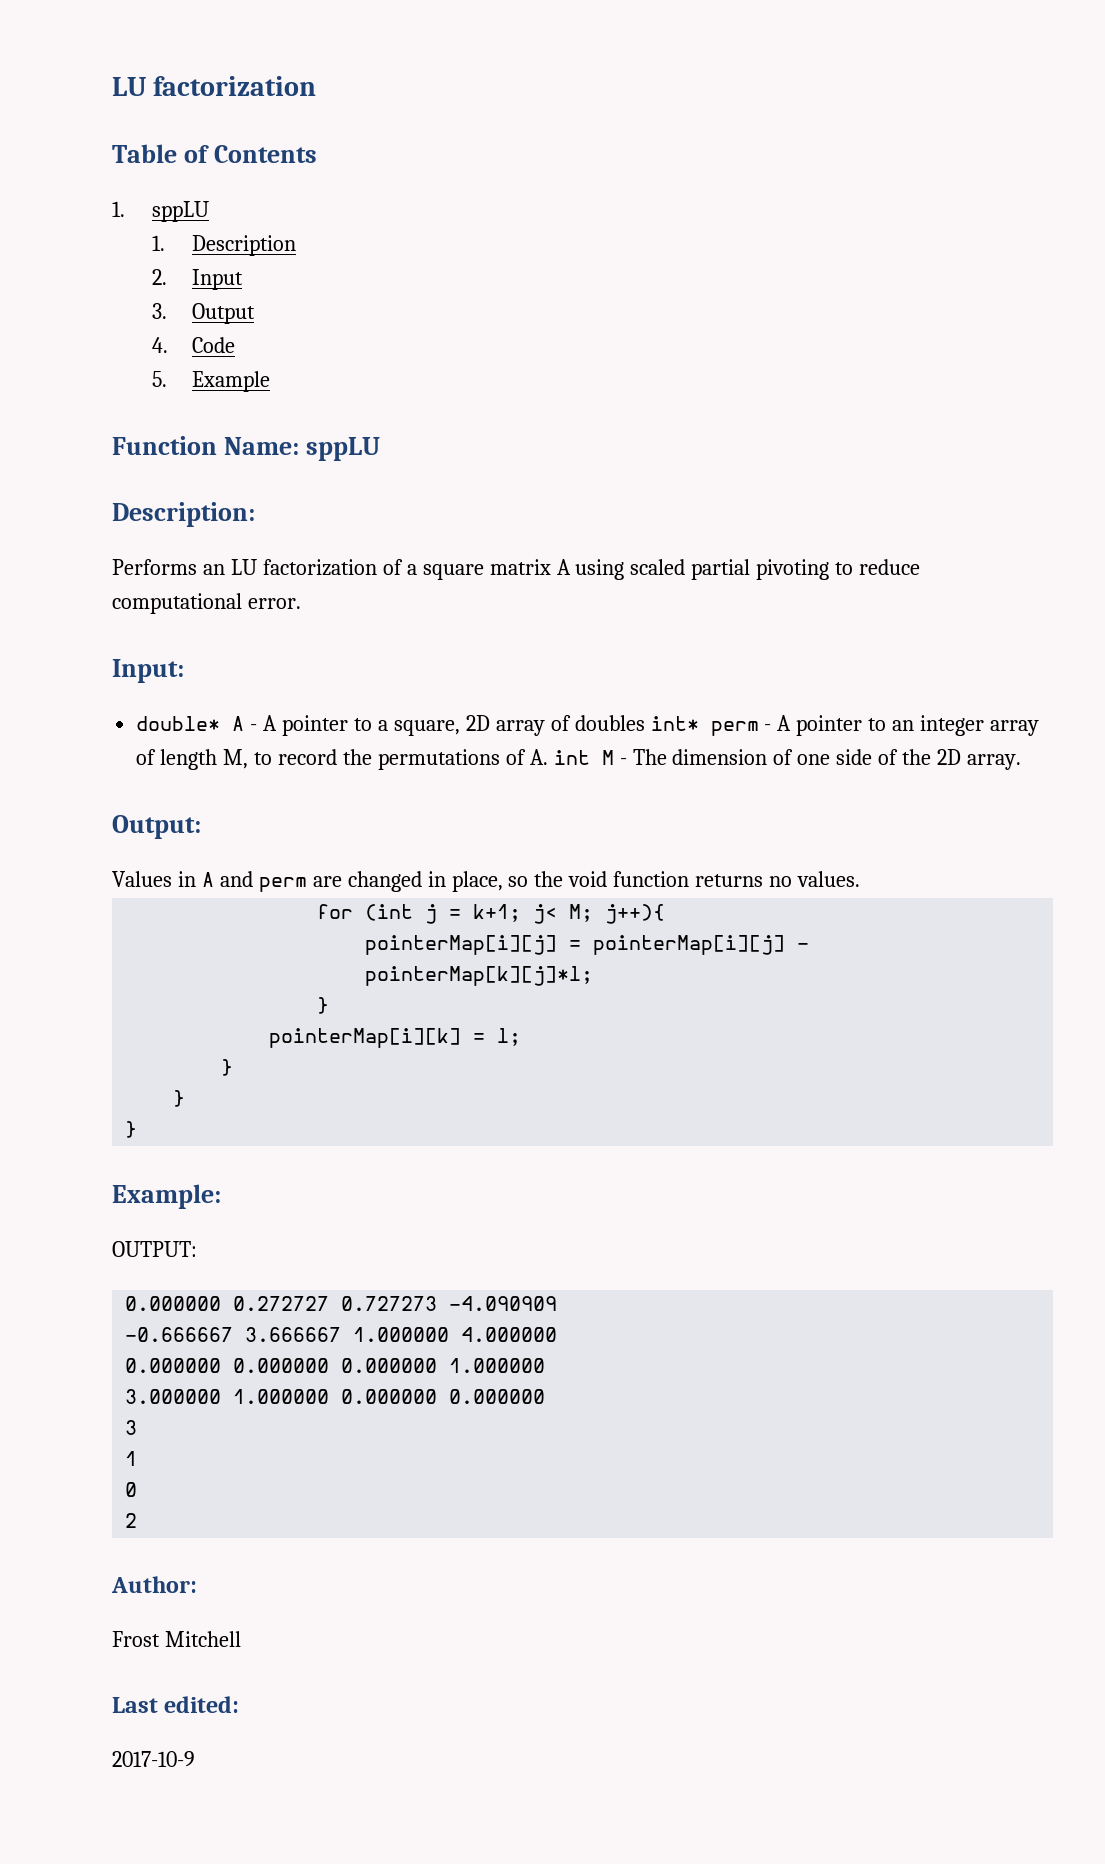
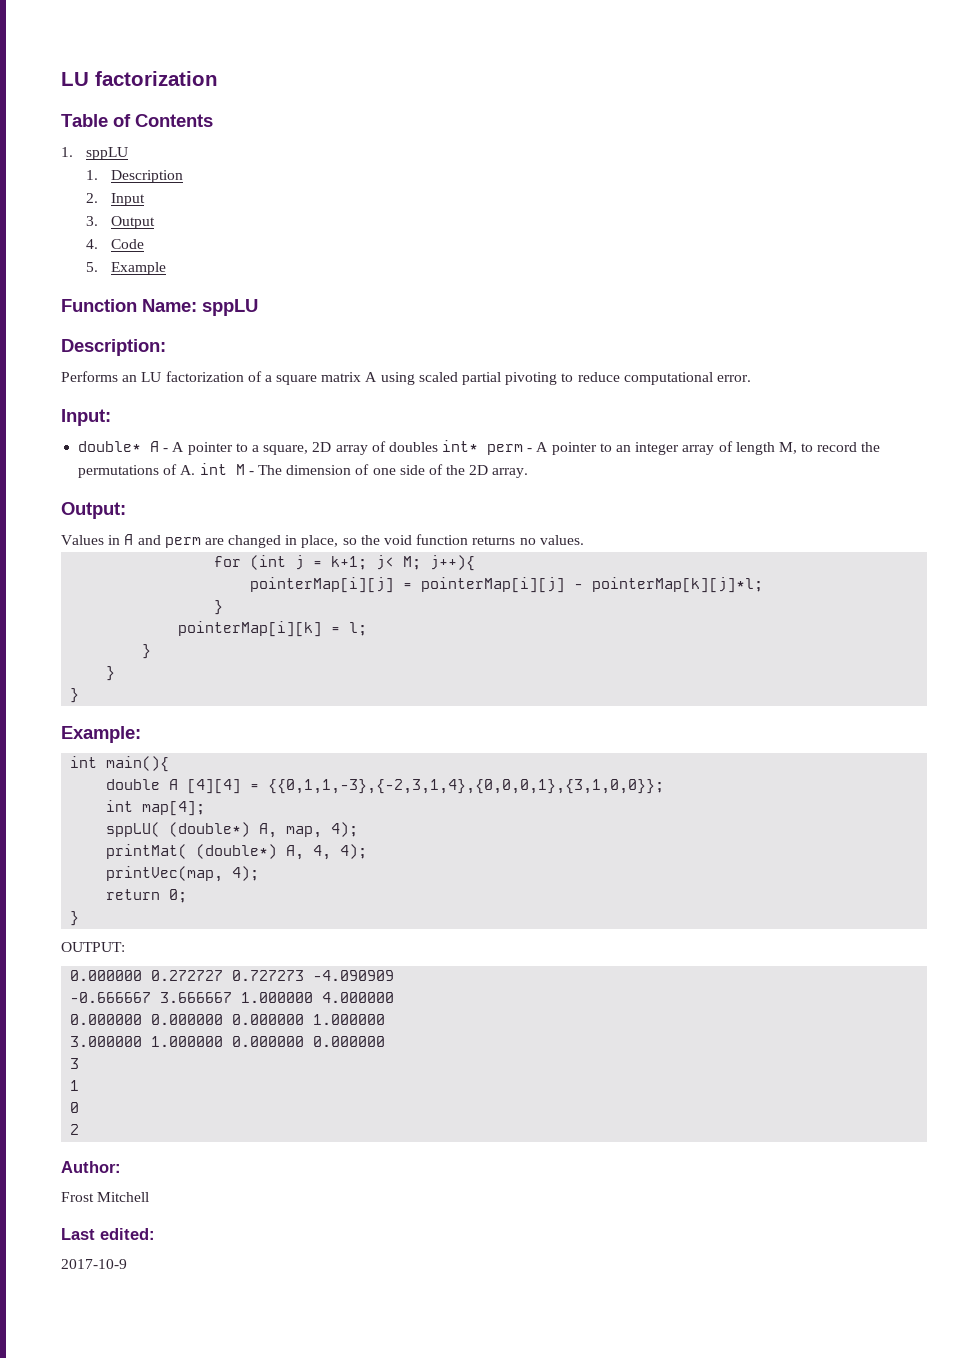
+ int main(){
+ double A [4][4] = {{0,1,1,-3},{-2,3,1,4},{0,0,0,1},{3,1,0,0}};
+ int map[4];
+ sppLU( (double*) A, map, 4);
+ printMat( (double*) A, 4, 4);
+ printVec(map, 4);
+ return 0;
+ }

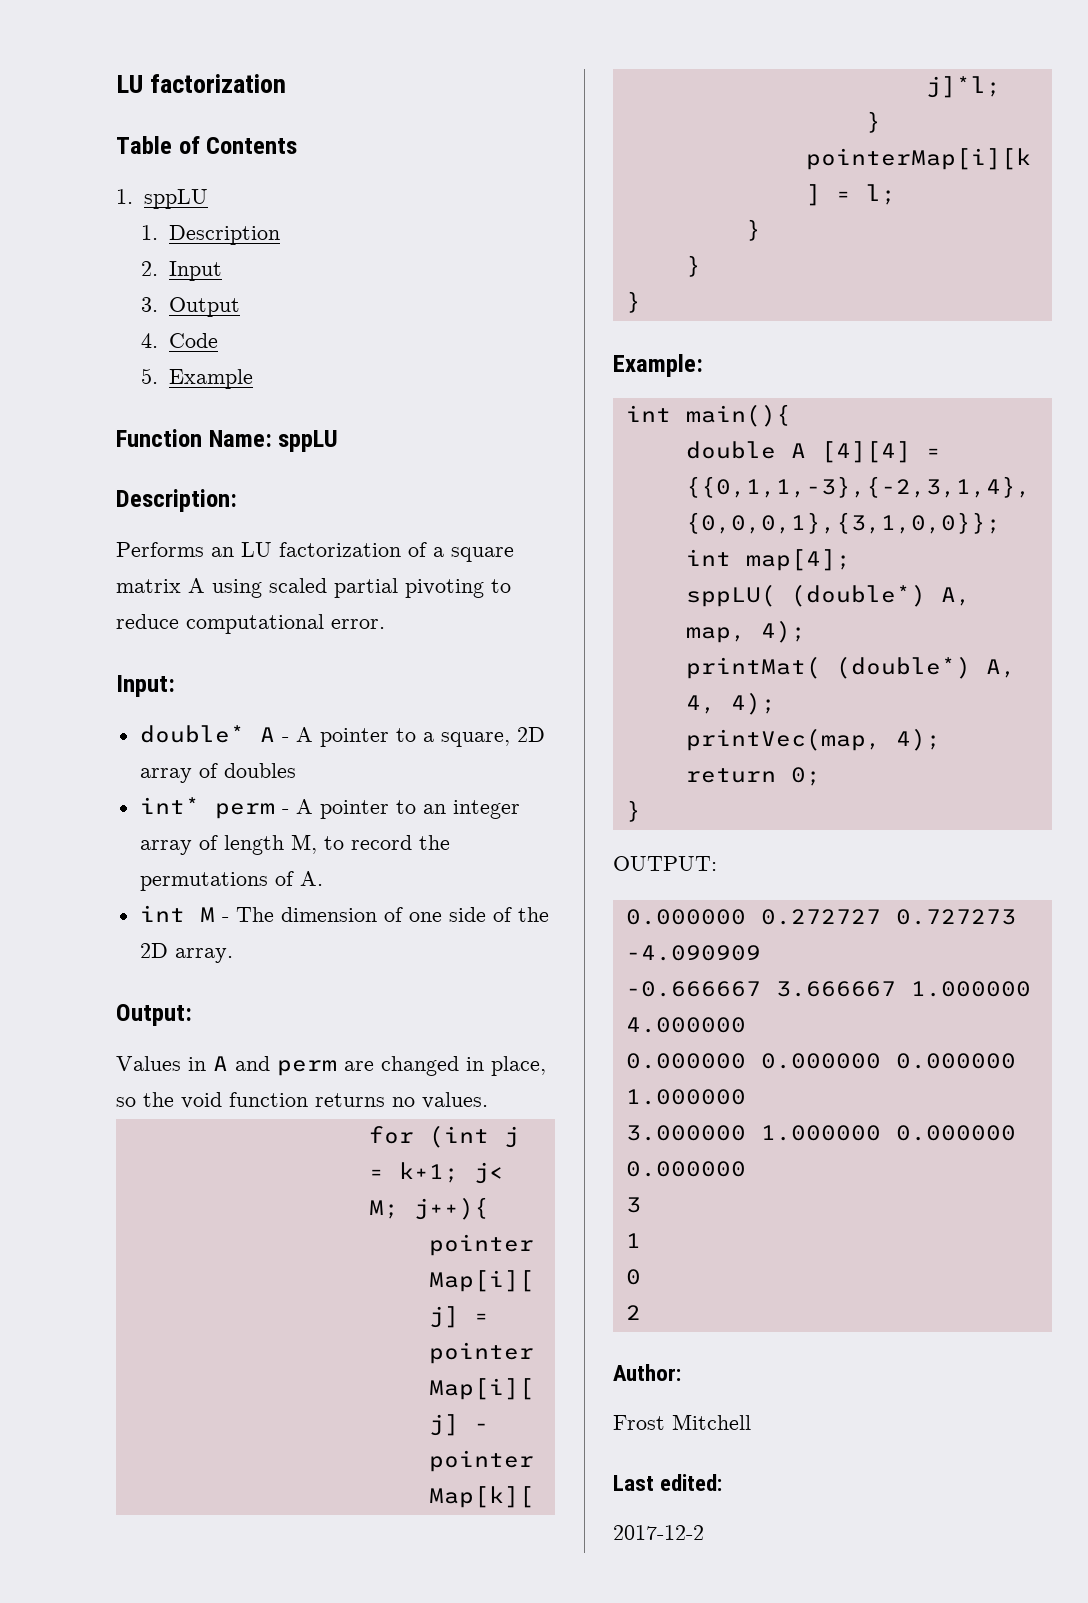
- double* A - A pointer to a square, 2D array of doubles int* perm - A pointer to an integer array of length M, to record the permutations of A. int M - The dimension of one side of the 2D array.
+ double* A - A pointer to a square, 2D array of doubles
+ int* perm - A pointer to an integer array of length M, to record the permutations of A.
+ int M - The dimension of one side of the 2D array.
- 2017-10-9
+ 2017-12-2

